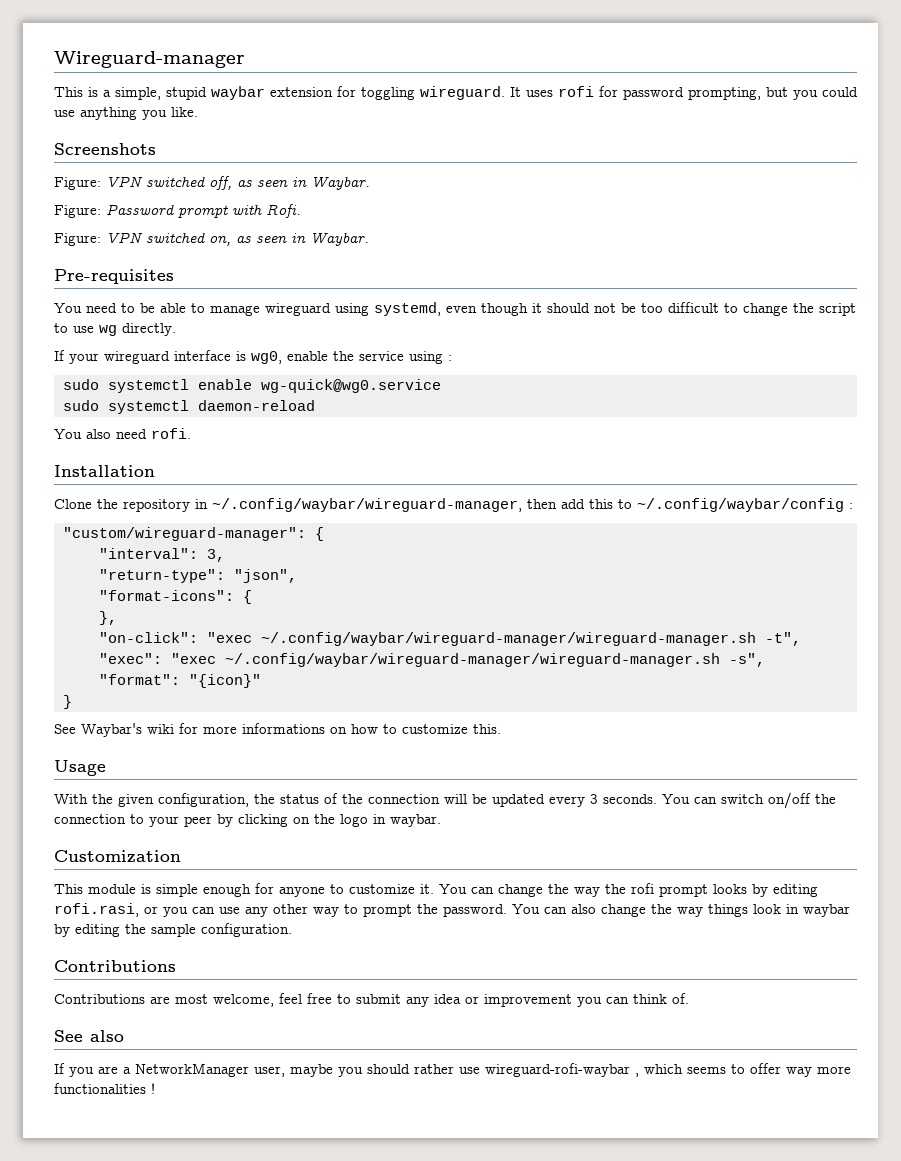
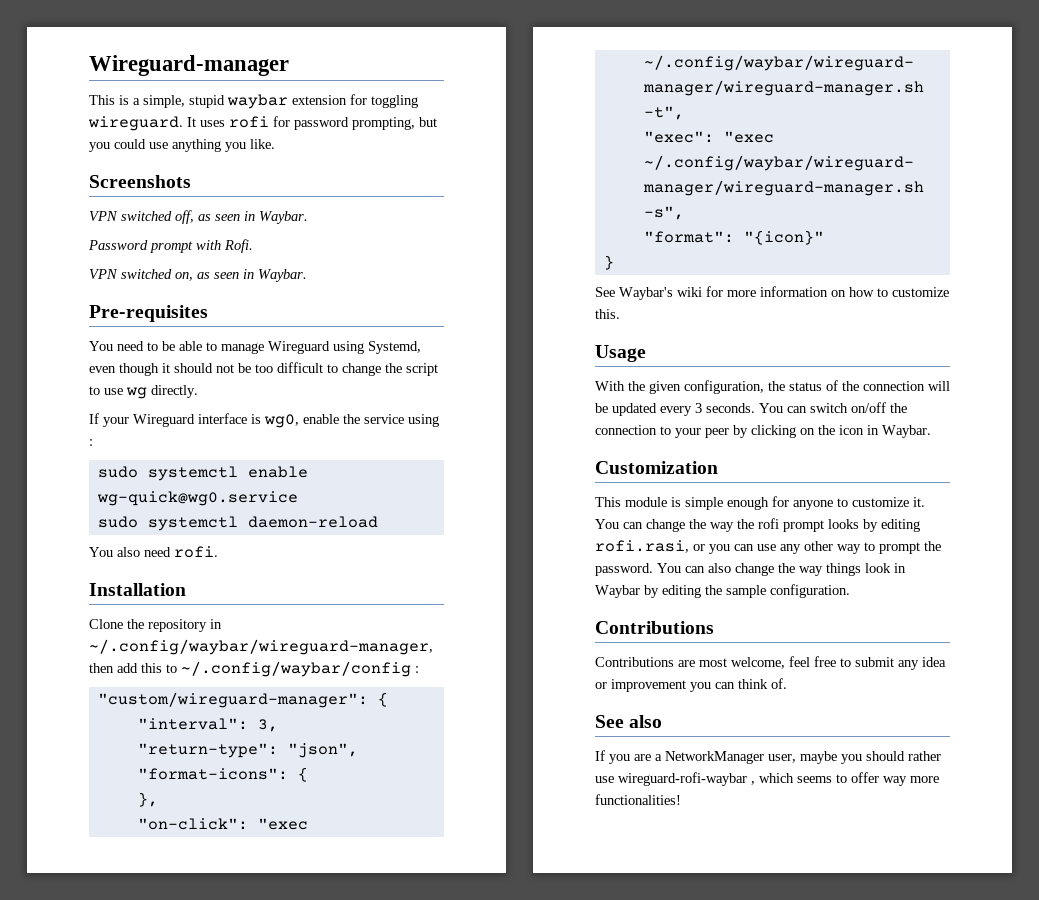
- Figure: VPN switched off, as seen in Waybar.
+ VPN switched off, as seen in Waybar.
- Figure: Password prompt with Rofi.
+ Password prompt with Rofi.
- Figure: VPN switched on, as seen in Waybar.
+ VPN switched on, as seen in Waybar.
- You need to be able to manage wireguard using systemd, even though it should not be too difficult to change the script to use wg directly.
+ You need to be able to manage Wireguard using Systemd, even though it should not be too difficult to change the script to use wg directly.
- If your wireguard interface is wg0, enable the service using :
+ If your Wireguard interface is wg0, enable the service using :
- See Waybar's wiki for more informations on how to customize this.
+ See Waybar's wiki for more information on how to customize this.
- You can switch on/off the connection to your peer by clicking on the logo in waybar.
+ You can switch on/off the connection to your peer by clicking on the icon in Waybar.
- You can also change the way things look in waybar by editing the sample configuration.
+ You can also change the way things look in Waybar by editing the sample configuration.
- If you are a NetworkManager user, maybe you should rather use wireguard-rofi-waybar , which seems to offer way more functionalities !
+ If you are a NetworkManager user, maybe you should rather use wireguard-rofi-waybar , which seems to offer way more functionalities!

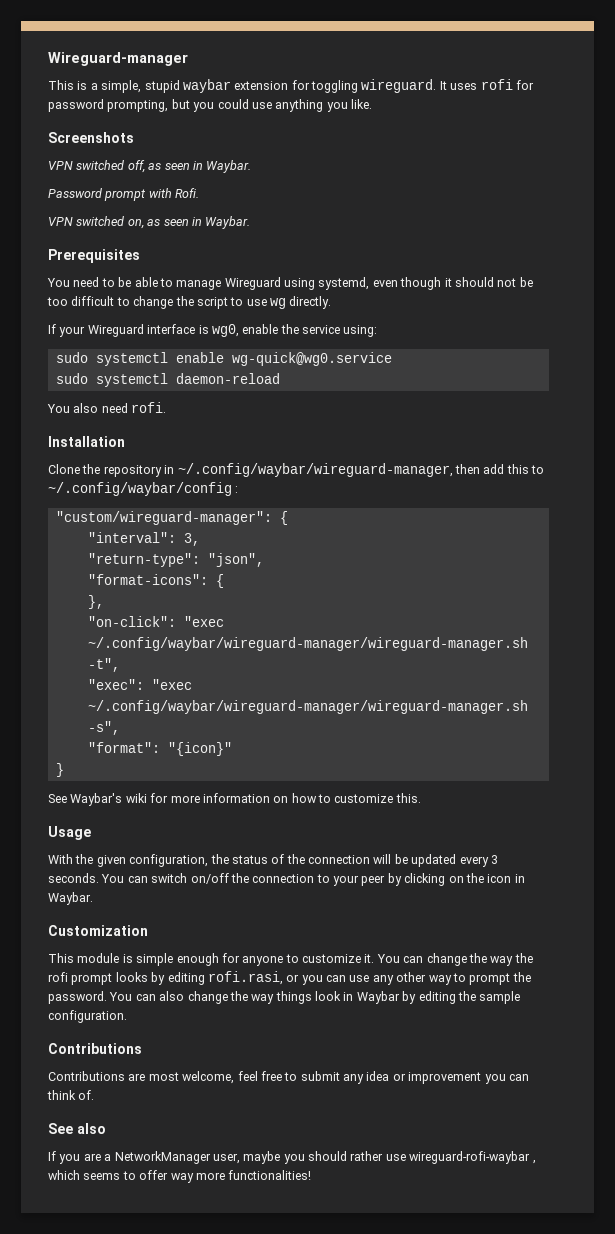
- Pre-requisites
+ Prerequisites
- You need to be able to manage Wireguard using Systemd, even though it should not be too difficult to change the script to use wg directly.
+ You need to be able to manage Wireguard using systemd, even though it should not be too difficult to change the script to use wg directly.
- If your Wireguard interface is wg0, enable the service using :
+ If your Wireguard interface is wg0, enable the service using:

